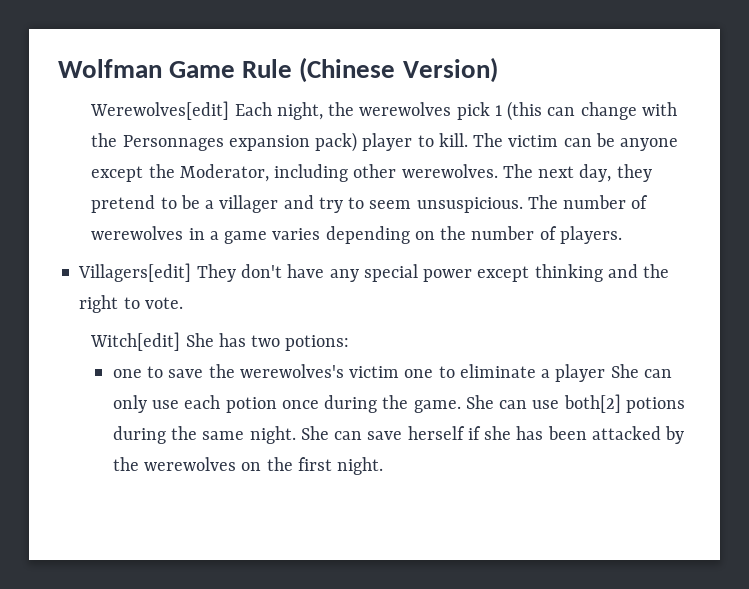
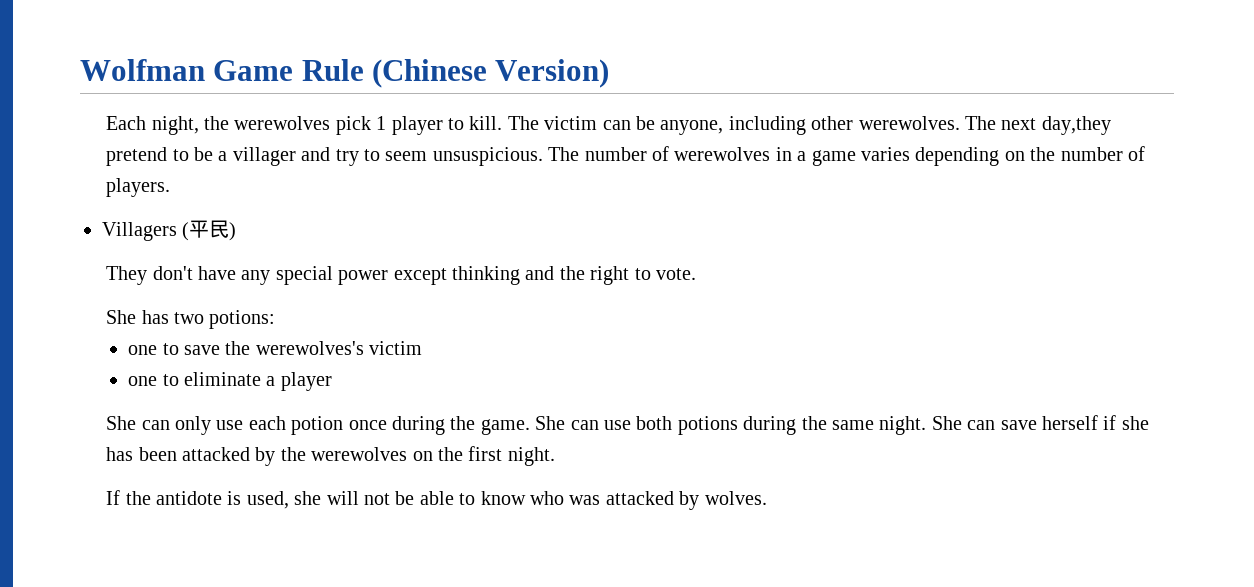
- Werewolves[edit] Each night, the werewolves pick 1 (this can change with the Personnages expansion pack) player to kill.
+ Each night, the werewolves pick 1 player to kill.
- The victim can be anyone except the Moderator, including other werewolves.
+ The victim can be anyone, including other werewolves.
- The next day, they pretend to be a villager and try to seem unsuspicious.
+ The next day,they pretend to be a villager and try to seem unsuspicious.
- Villagers[edit] They don't have any special power except thinking and the right to vote.
+ Villagers (平民)
+ They don't have any special power except thinking and the right to vote.
- Witch[edit] She has two potions:
+ She has two potions:
- one to save the werewolves's victim one to eliminate a player She can only use each potion once during the game.
+ one to save the werewolves's victim
+ one to eliminate a player
+ She can only use each potion once during the game.
- She can use both[2] potions during the same night.
+ She can use both potions during the same night.
+ If the antidote is used, she will not be able to know who was attacked by wolves.

